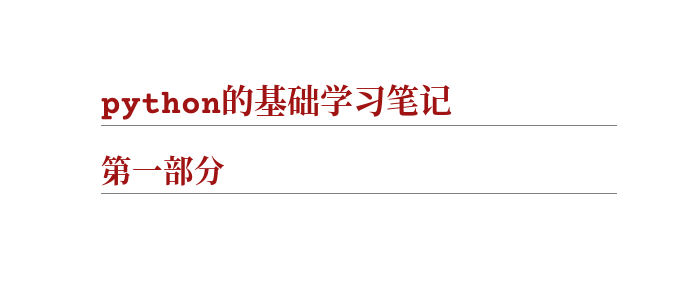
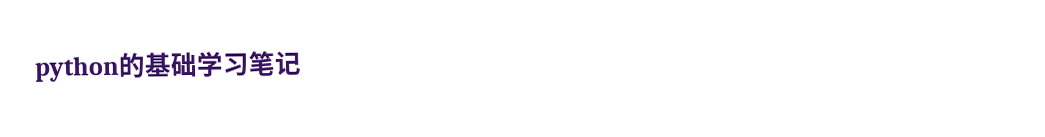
- 第一部分

